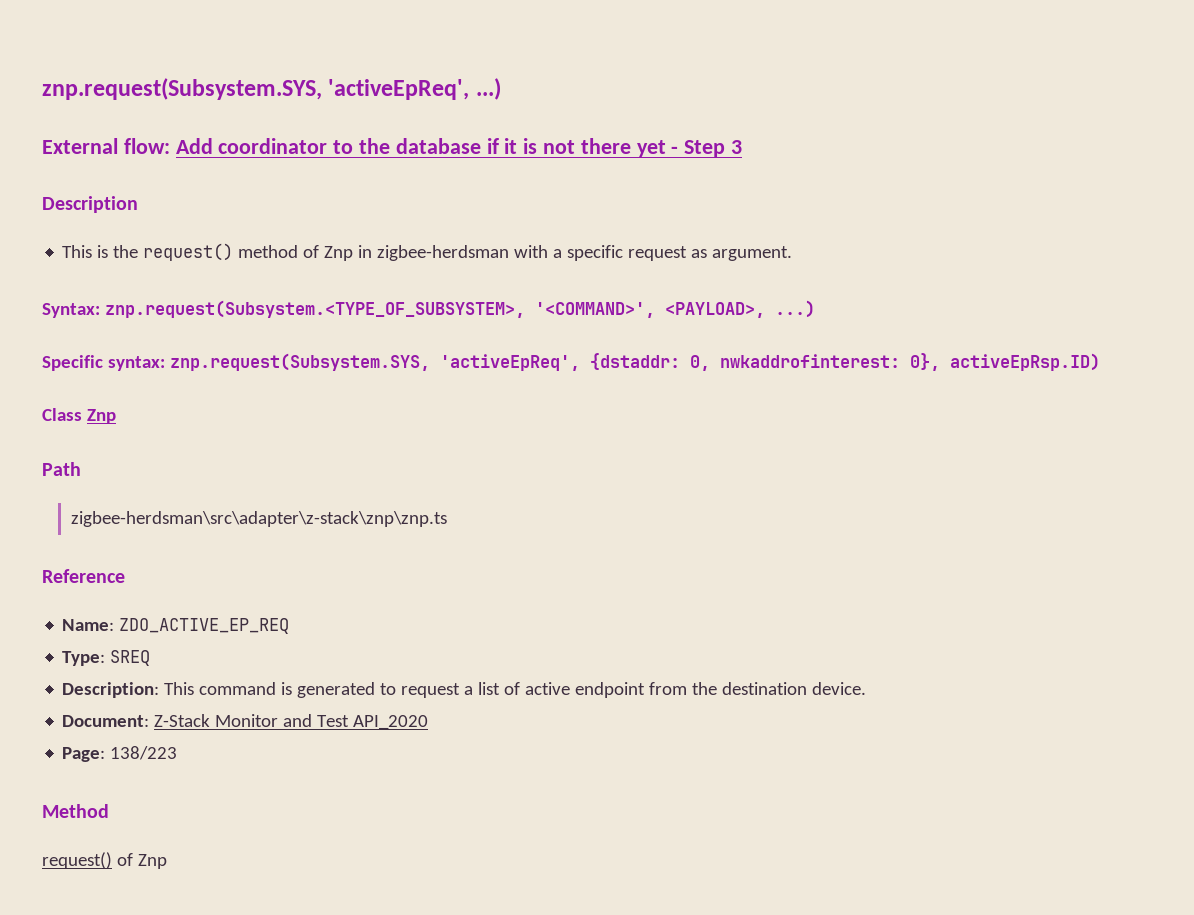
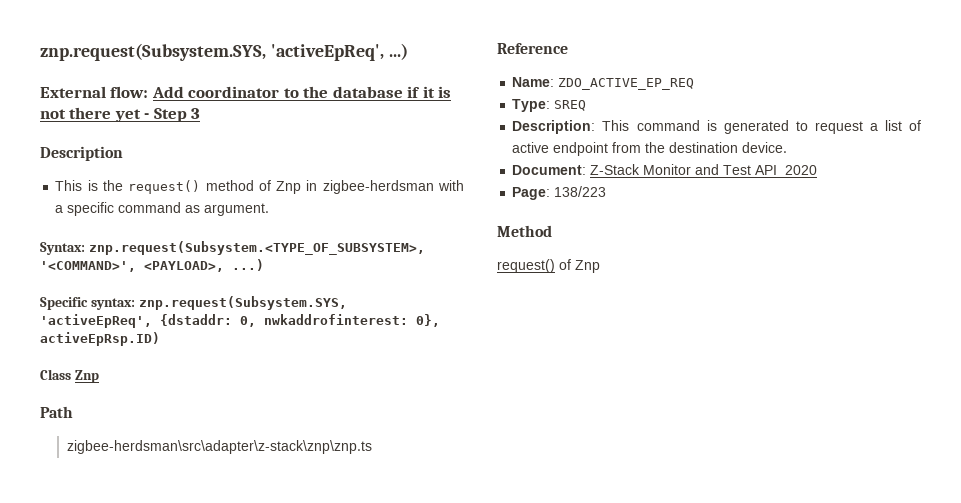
- This is the request() method of Znp in zigbee-herdsman with a specific request as argument.
+ This is the request() method of Znp in zigbee-herdsman with a specific command as argument.

